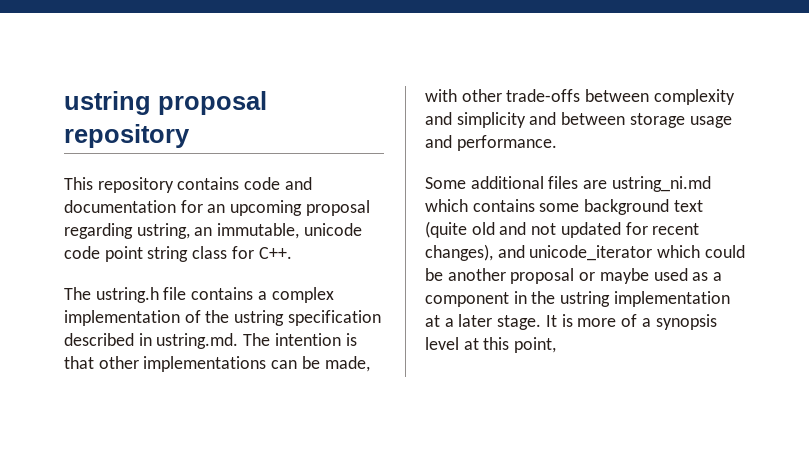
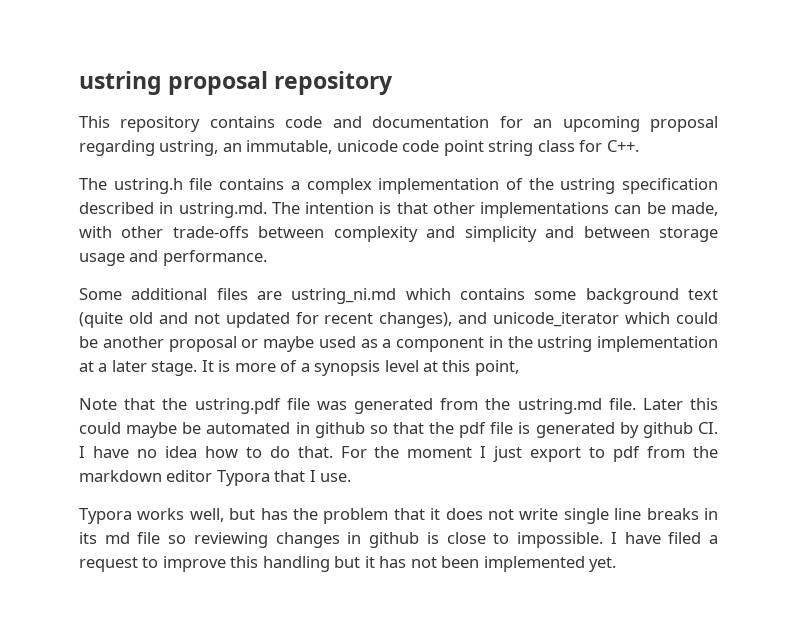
+ Note that the ustring.pdf file was generated from the ustring.md file. Later this could maybe be automated in github so that the pdf file is generated by github CI. I have no idea how to do that. For the moment I just export to pdf from the markdown editor Typora that I use.
+ Typora works well, but has the problem that it does not write single line breaks in its md file so reviewing changes in github is close to impossible. I have filed a request to improve this handling but it has not been implemented yet.

